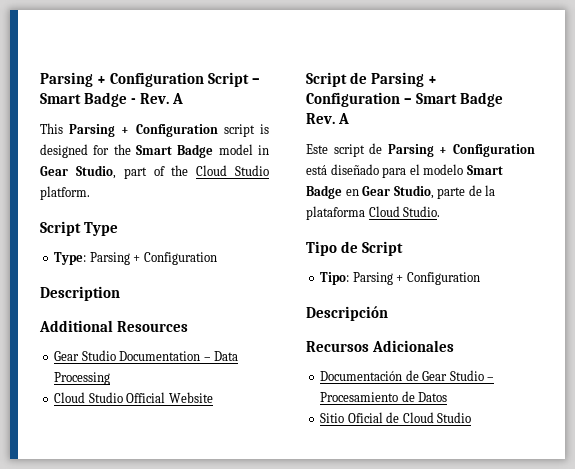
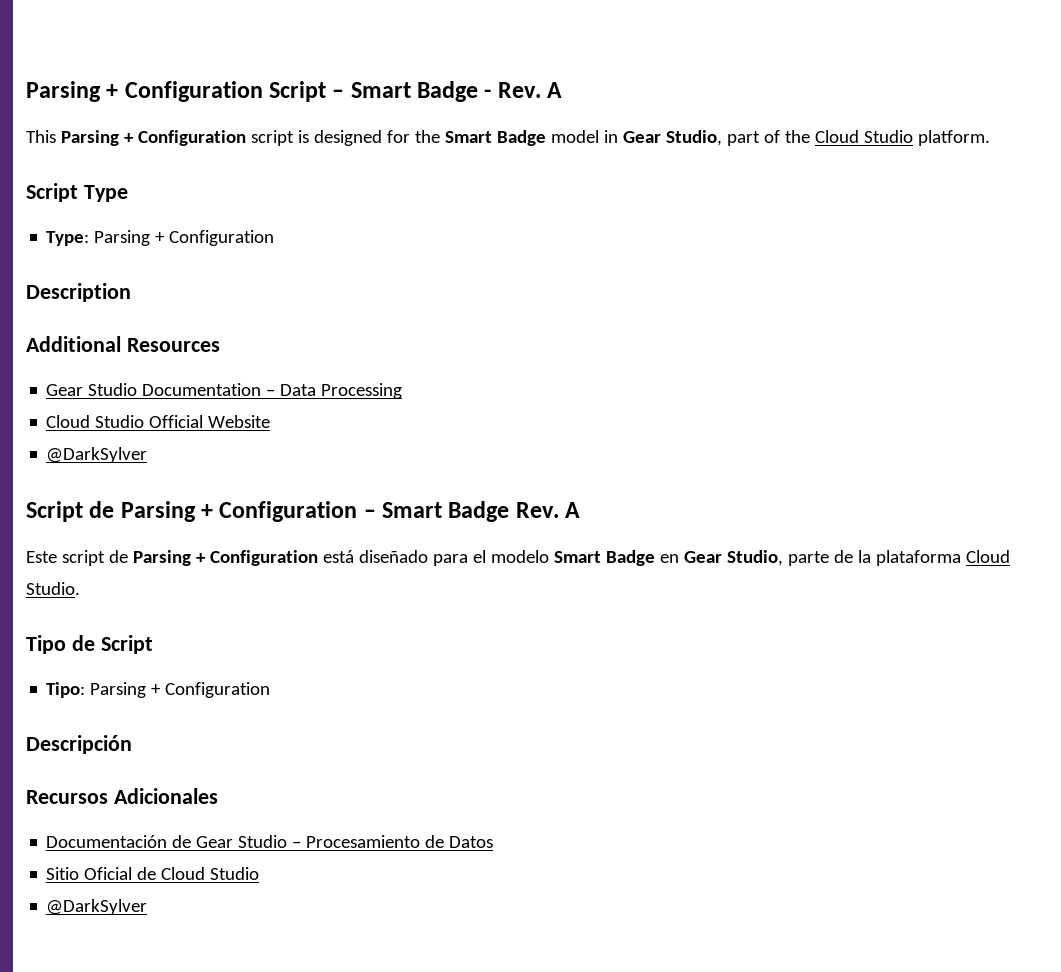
  Cloud Studio Official Website
+ @DarkSylver
  Sitio Oficial de Cloud Studio
+ @DarkSylver

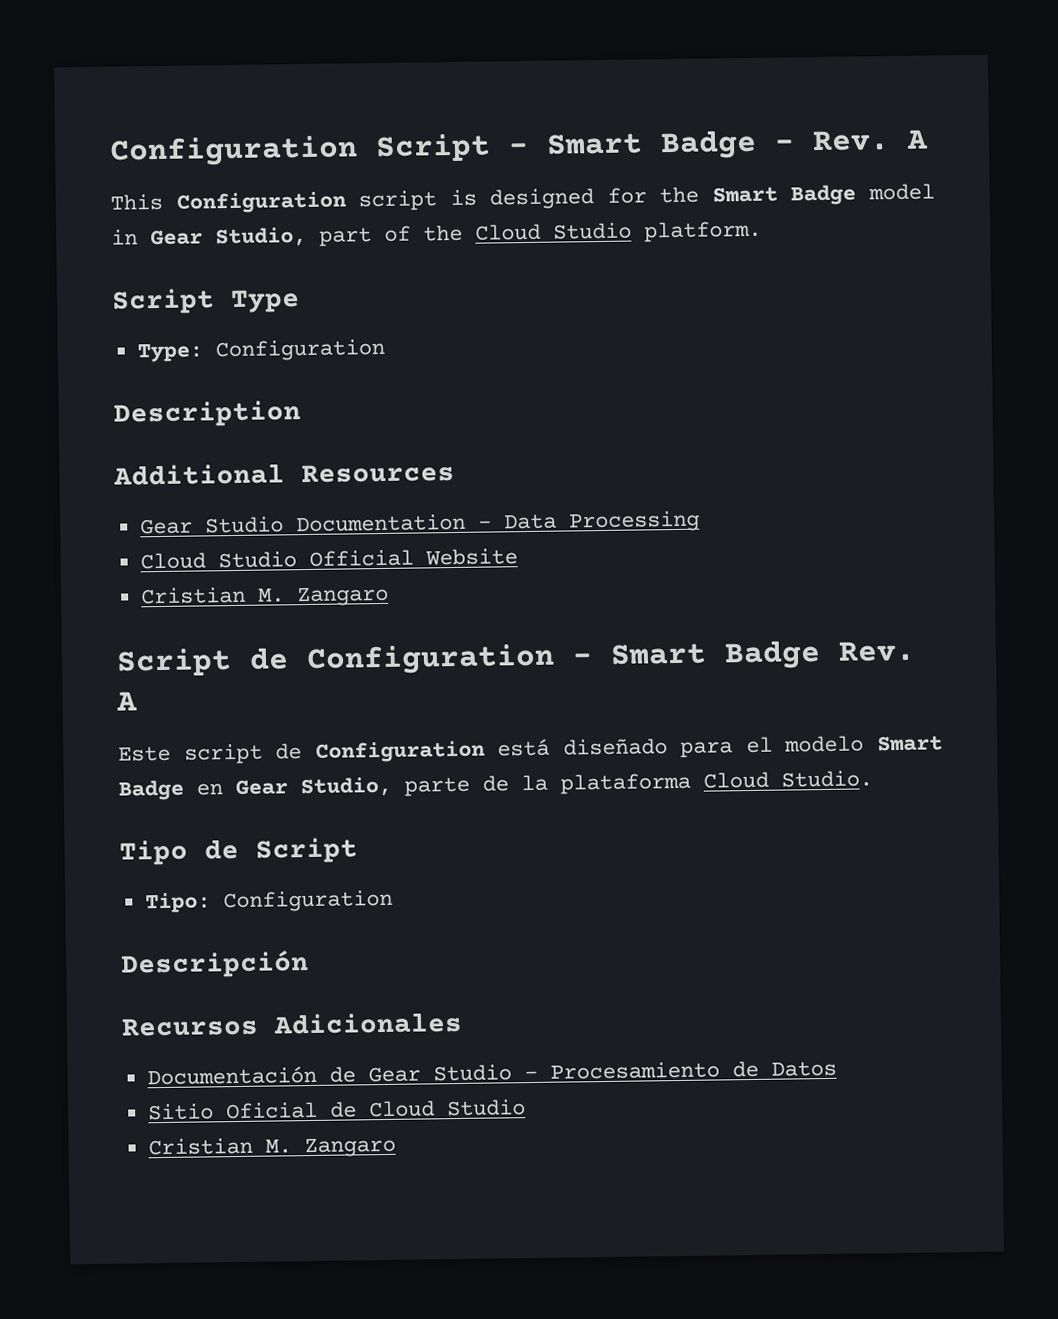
- Parsing + Configuration Script – Smart Badge - Rev. A
+ Configuration Script – Smart Badge - Rev. A
- This Parsing + Configuration script is designed for the Smart Badge model in Gear Studio, part of the Cloud Studio platform.
+ This Configuration script is designed for the Smart Badge model in Gear Studio, part of the Cloud Studio platform.
- Type: Parsing + Configuration
+ Type: Configuration
  Cloud Studio Official Website
- @DarkSylver
+ Cristian M. Zangaro
- Script de Parsing + Configuration – Smart Badge Rev. A
+ Script de Configuration – Smart Badge Rev. A
- Este script de Parsing + Configuration está diseñado para el modelo Smart Badge en Gear Studio, parte de la plataforma Cloud Studio.
+ Este script de Configuration está diseñado para el modelo Smart Badge en Gear Studio, parte de la plataforma Cloud Studio.
- Tipo: Parsing + Configuration
+ Tipo: Configuration
  Sitio Oficial de Cloud Studio
- @DarkSylver
+ Cristian M. Zangaro

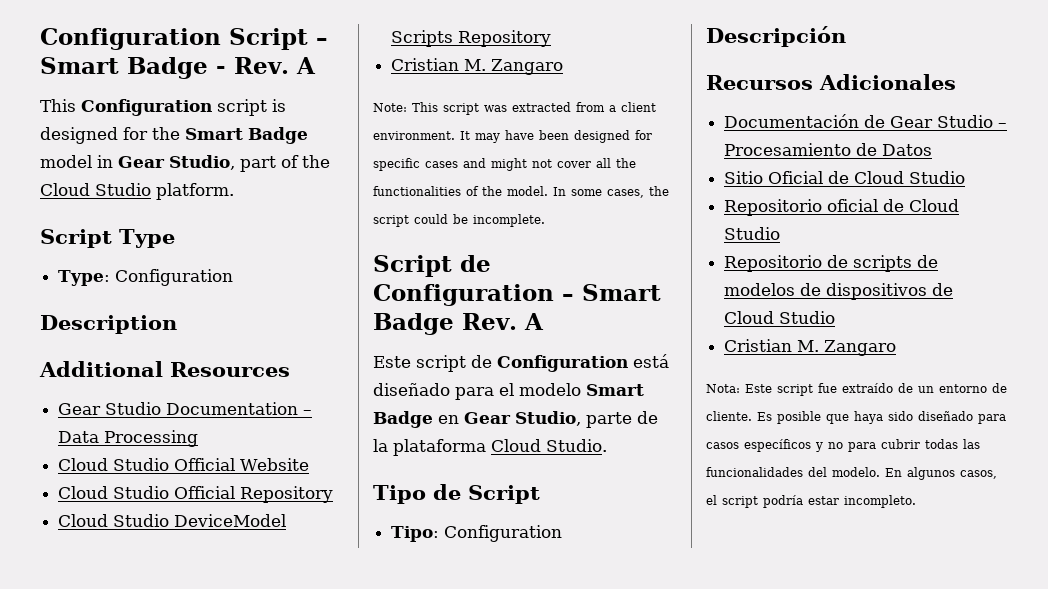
  Cloud Studio Official Website
+ Cloud Studio Official Repository
+ Cloud Studio DeviceModel Scripts Repository
  Cristian M. Zangaro
+ Note: This script was extracted from a client environment. It may have been designed for specific cases and might not cover all the functionalities of the model. In some cases, the script could be incomplete.
  Sitio Oficial de Cloud Studio
+ Repositorio oficial de Cloud Studio
+ Repositorio de scripts de modelos de dispositivos de Cloud Studio
  Cristian M. Zangaro
+ Nota: Este script fue extraído de un entorno de cliente. Es posible que haya sido diseñado para casos específicos y no para cubrir todas las funcionalidades del modelo. En algunos casos, el script podría estar incompleto.

